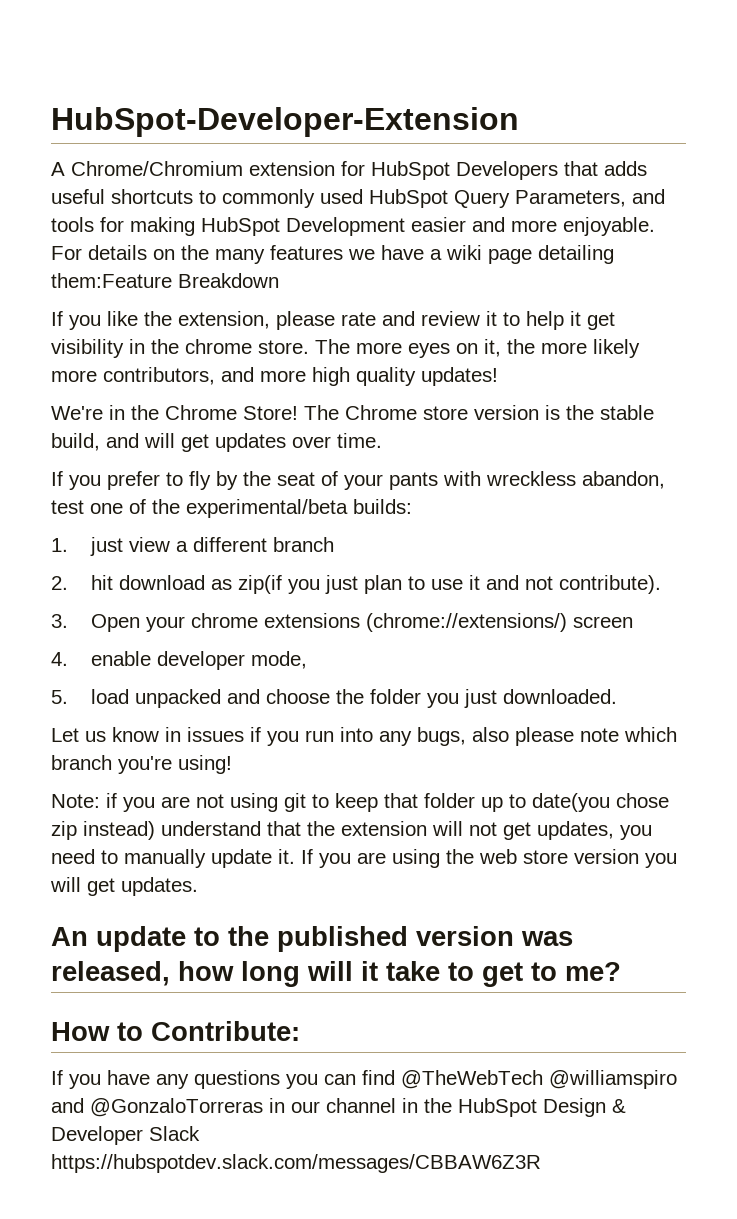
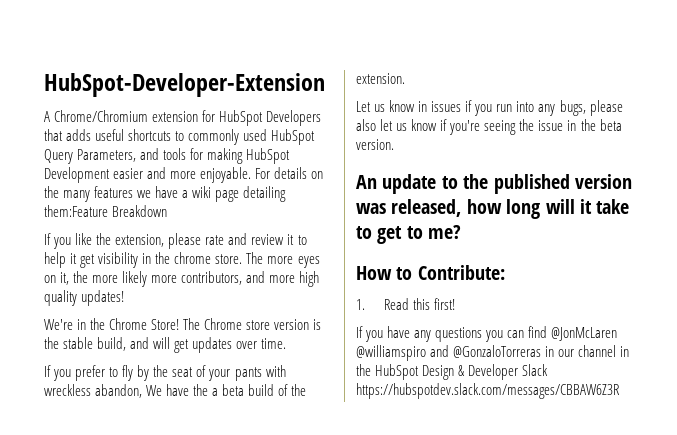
- If you prefer to fly by the seat of your pants with wreckless abandon, test one of the experimental/beta builds:
- 1. just view a different branch
- 2. hit download as zip(if you just plan to use it and not contribute).
- 3. Open your chrome extensions (chrome://extensions/) screen
- 4. enable developer mode,
- 5. load unpacked and choose the folder you just downloaded.
+ If you prefer to fly by the seat of your pants with wreckless abandon, We have the a beta build of the extension.
- Let us know in issues if you run into any bugs, also please note which branch you're using!
- Note: if you are not using git to keep that folder up to date(you chose zip instead) understand that the extension will not get updates, you need to manually update it. If you are using the web store version you will get updates.
+ Let us know in issues if you run into any bugs, please also let us know if you're seeing the issue in the beta version.
+ 1. Read this first!
- If you have any questions you can find @TheWebTech @williamspiro and @GonzaloTorreras in our channel in the HubSpot Design & Developer Slack https://hubspotdev.slack.com/messages/CBBAW6Z3R
+ If you have any questions you can find @JonMcLaren @williamspiro and @GonzaloTorreras in our channel in the HubSpot Design & Developer Slack https://hubspotdev.slack.com/messages/CBBAW6Z3R

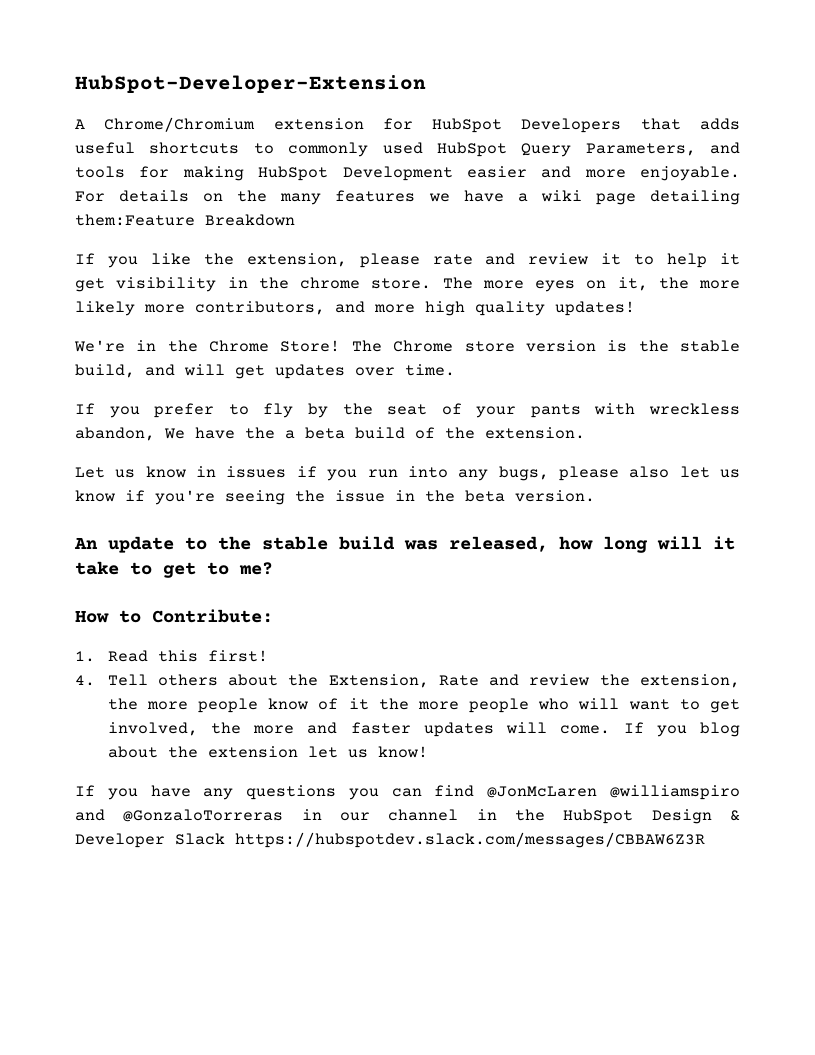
- An update to the published version was released, how long will it take to get to me?
+ An update to the stable build was released, how long will it take to get to me?
+ 4. Tell others about the Extension, Rate and review the extension, the more people know of it the more people who will want to get involved, the more and faster updates will come. If you blog about the extension let us know!

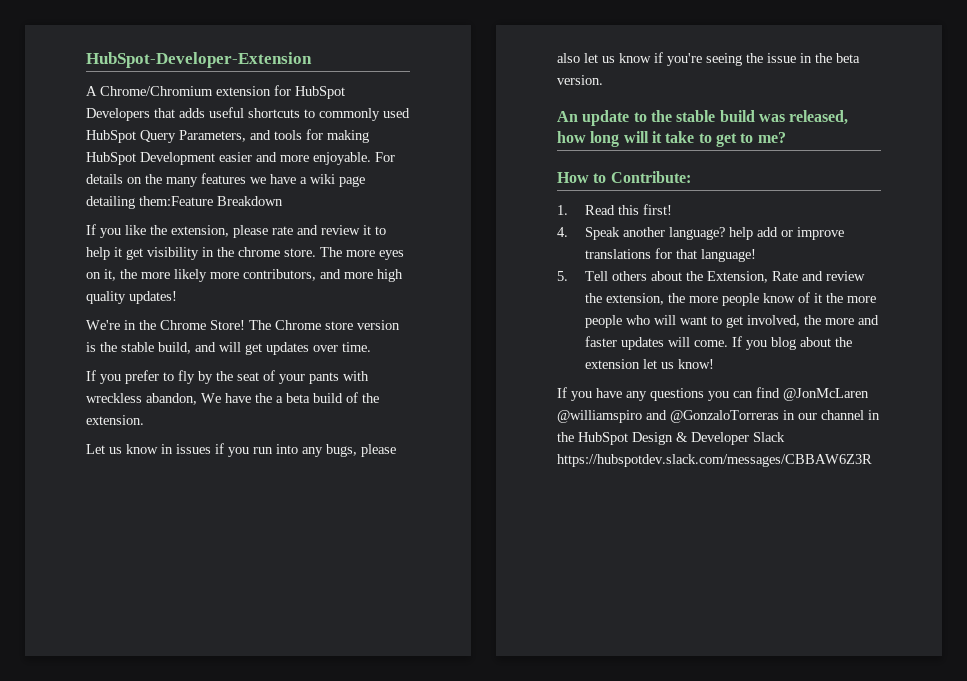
- 4. Tell others about the Extension, Rate and review the extension, the more people know of it the more people who will want to get involved, the more and faster updates will come.
+ 4. Speak another language? help add or improve translations for that language!
+ 5. Tell others about the Extension, Rate and review the extension, the more people know of it the more people who will want to get involved, the more and faster updates will come.

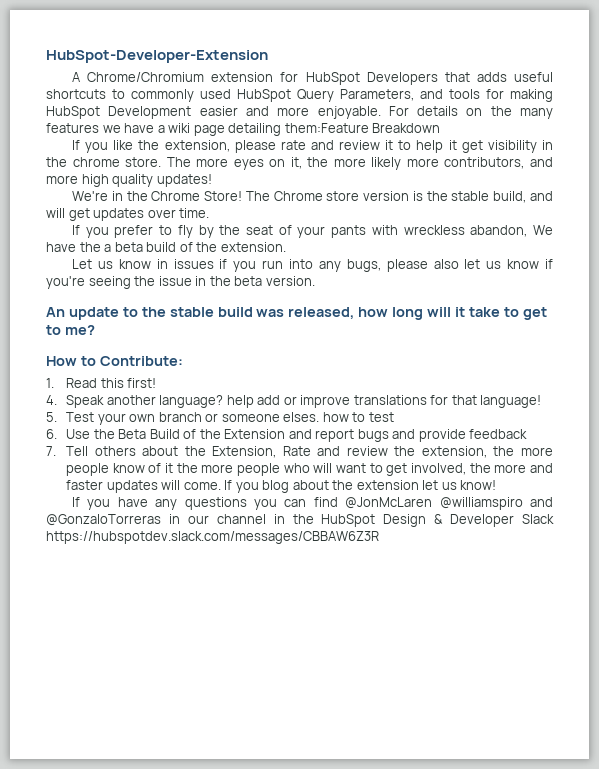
- 5. Tell others about the Extension, Rate and review the extension, the more people know of it the more people who will want to get involved, the more and faster updates will come.
+ 5. Test your own branch or someone elses. how to test
+ 6. Use the Beta Build of the Extension and report bugs and provide feedback
+ 7. Tell others about the Extension, Rate and review the extension, the more people know of it the more people who will want to get involved, the more and faster updates will come.

